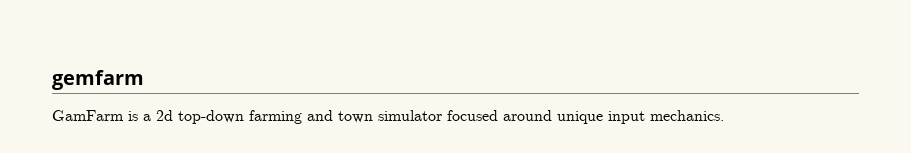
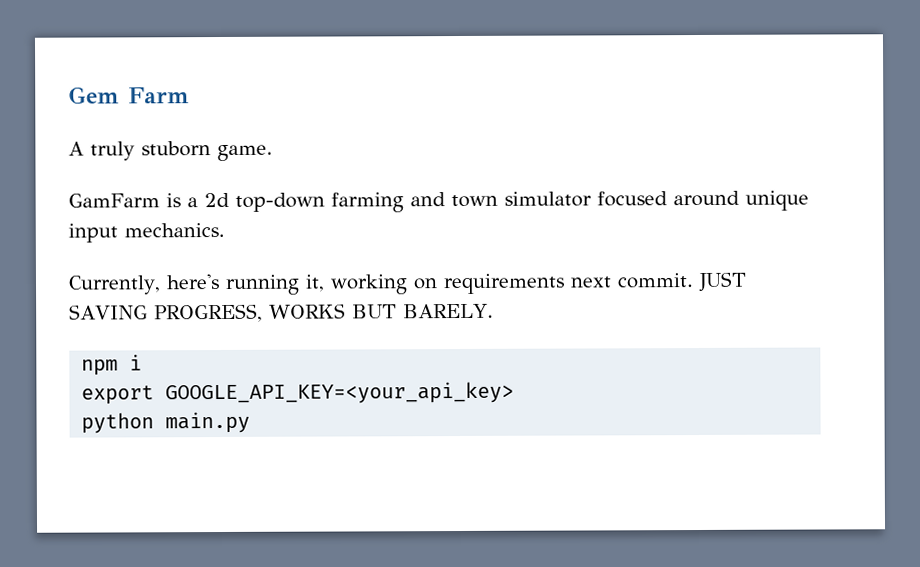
- gemfarm
+ Gem Farm
+ A truly stuborn game.
+ Currently, here's running it, working on requirements next commit. JUST SAVING PROGRESS, WORKS BUT BARELY.
+ npm i
+ export GOOGLE_API_KEY=<your_api_key>
+ python main.py

